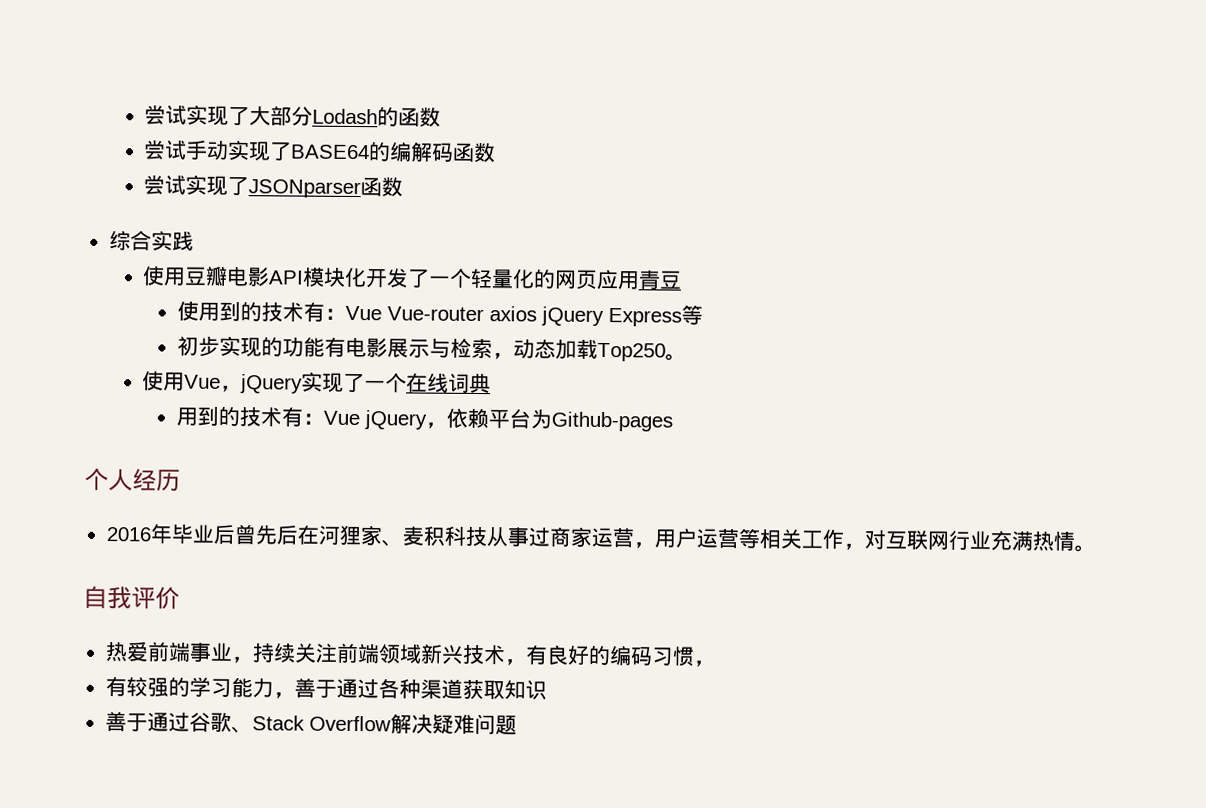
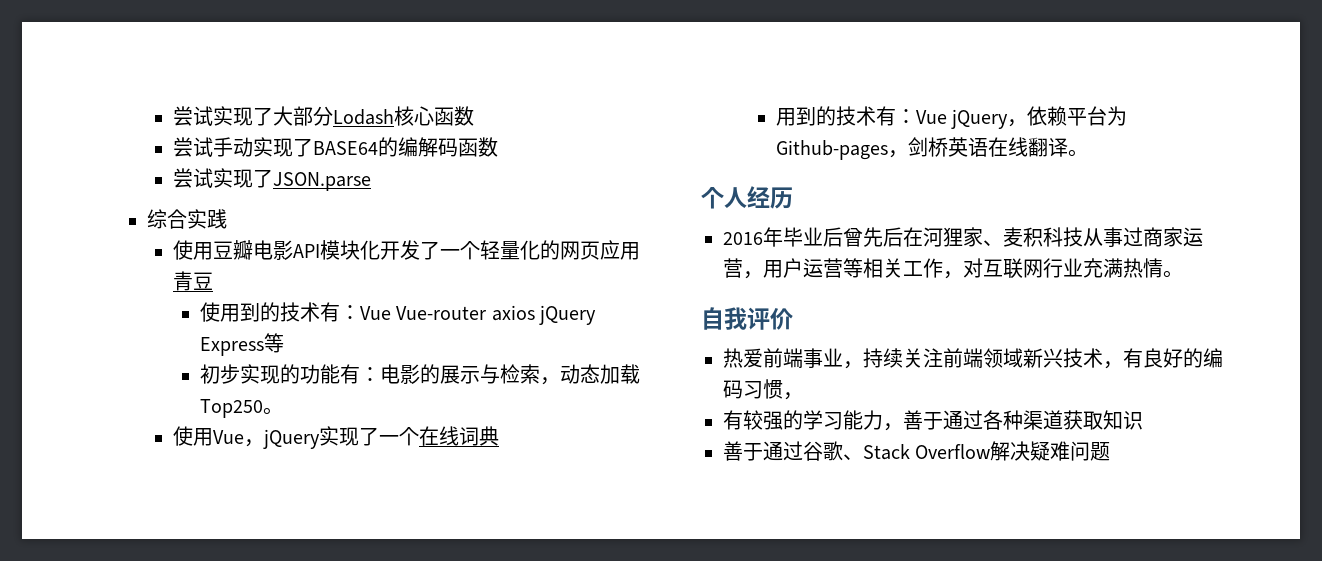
- 尝试实现了大部分Lodash的函数
+ 尝试实现了大部分Lodash核心函数
- 尝试实现了JSONparser函数
+ 尝试实现了JSON.parse
- 初步实现的功能有电影展示与检索，动态加载Top250。
+ 初步实现的功能有：电影的展示与检索，动态加载Top250。
- 用到的技术有：Vue jQuery，依赖平台为Github-pages
+ 用到的技术有：Vue jQuery，依赖平台为Github-pages，剑桥英语在线翻译。

